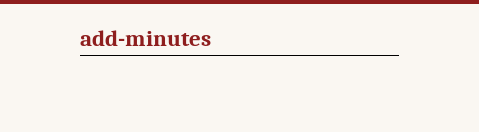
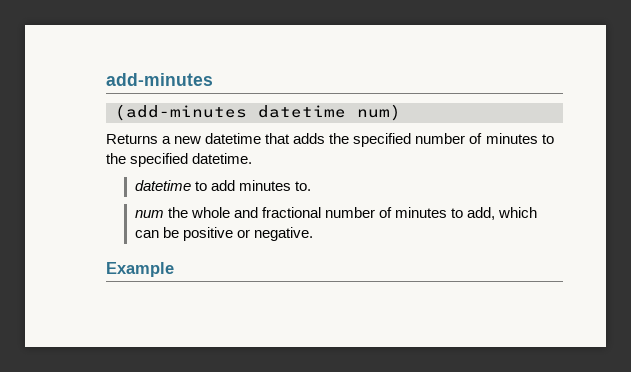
+ (add-minutes datetime num)
+ Returns a new datetime that adds the specified number of minutes to the specified datetime.
+ datetime to add minutes to.
+ num the whole and fractional number of minutes to add, which can be positive or negative.
+ Example

